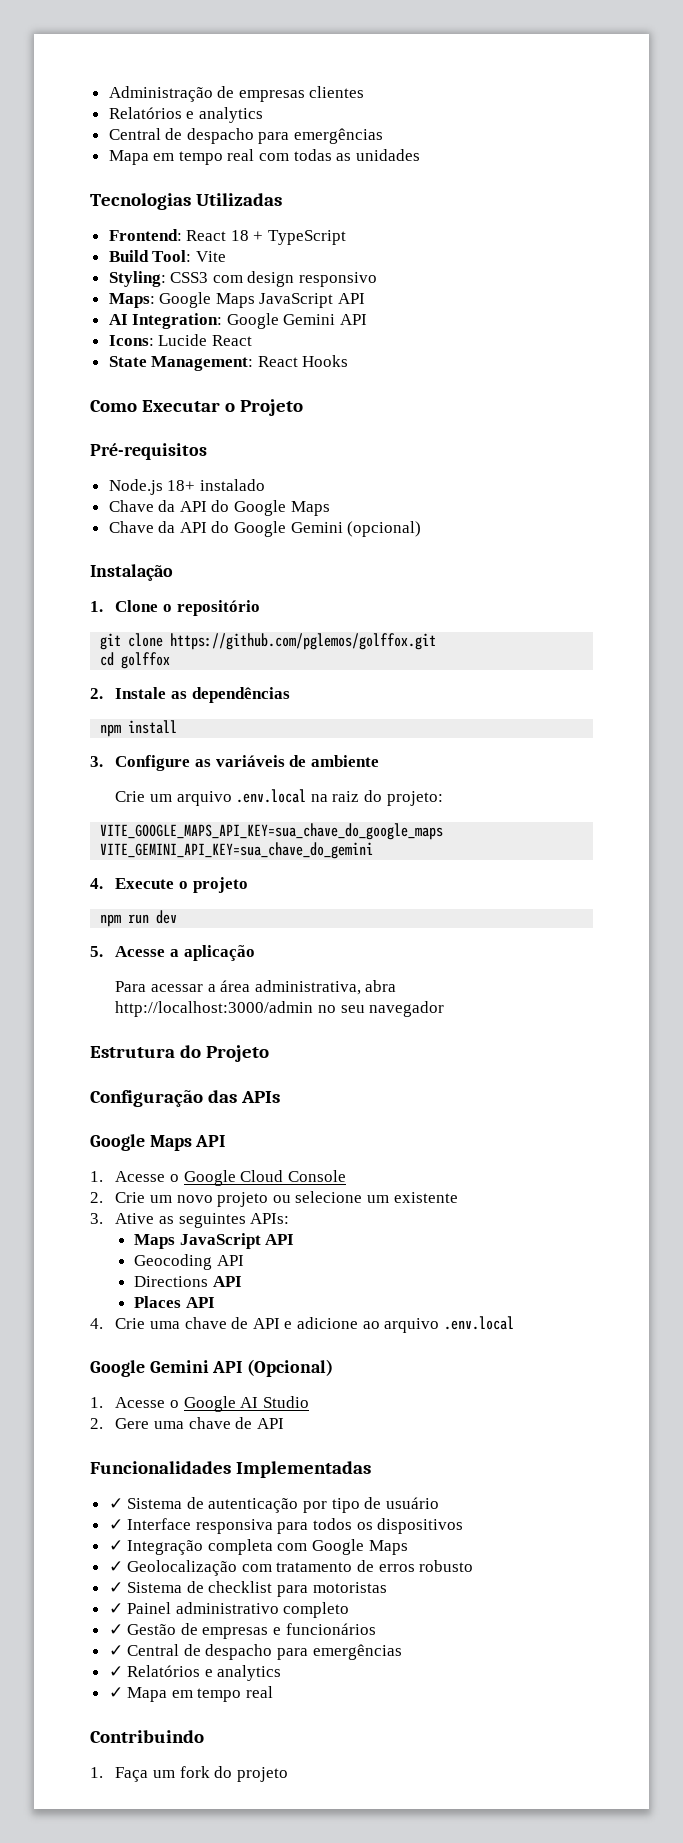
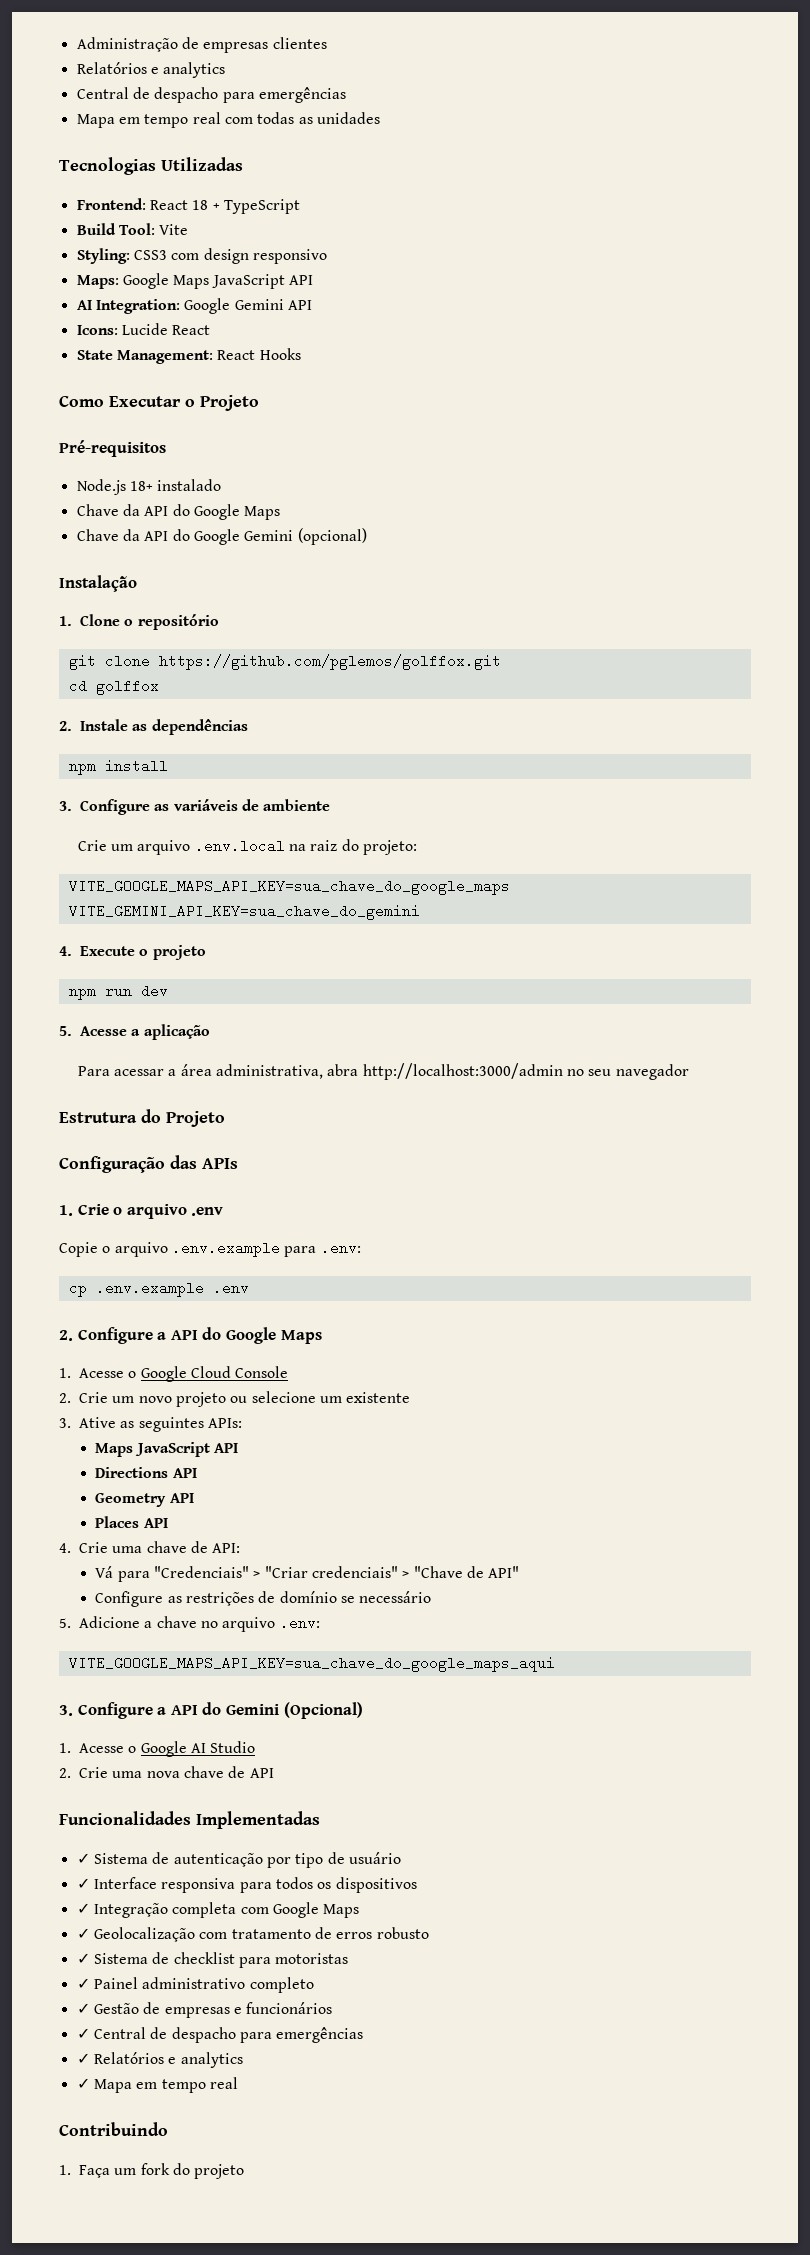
- Google Maps API
+ 1. Crie o arquivo .env
+ Copie o arquivo .env.example para .env:
+ cp .env.example .env
+ 2. Configure a API do Google Maps
- Geocoding API
  Directions API
+ Geometry API
- 4. Crie uma chave de API e adicione ao arquivo .env.local
- Google Gemini API (Opcional)
+ 4. Crie uma chave de API:
+ Vá para "Credenciais" > "Criar credenciais" > "Chave de API"
+ Configure as restrições de domínio se necessário
+ 5. Adicione a chave no arquivo .env:
+ VITE_GOOGLE_MAPS_API_KEY=sua_chave_do_google_maps_aqui
+ 3. Configure a API do Gemini (Opcional)
- 2. Gere uma chave de API
+ 2. Crie uma nova chave de API

